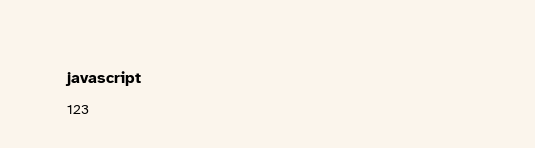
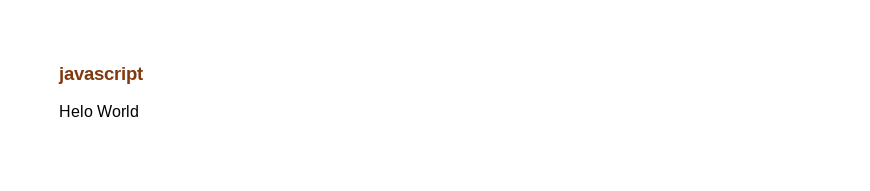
- 123
+ Helo World

